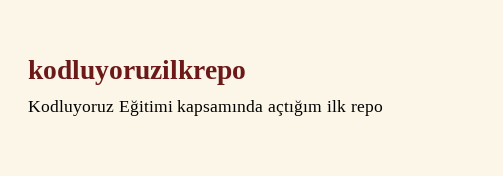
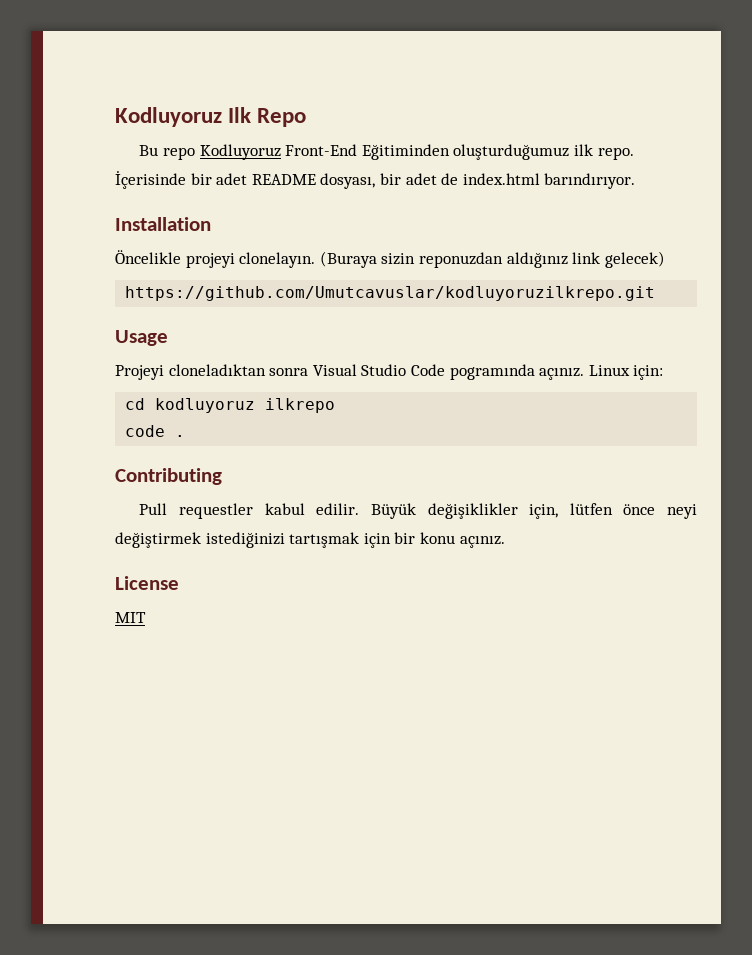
- kodluyoruzilkrepo
- Kodluyoruz Eğitimi kapsamında açtığım ilk repo
+ Kodluyoruz Ilk Repo
+ Bu repo Kodluyoruz Front-End Eğitiminden oluşturduğumuz ilk repo. İçerisinde bir adet README dosyası, bir adet de index.html barındırıyor.
+ Installation
+ Öncelikle projeyi clonelayın. (Buraya sizin reponuzdan aldığınız link gelecek)
+ https://github.com/Umutcavuslar/kodluyoruzilkrepo.git
+ Usage
+ Projeyi cloneladıktan sonra Visual Studio Code pogramında açınız. Linux için:
+ cd kodluyoruz ilkrepo
+ code .
+ Contributing
+ Pull requestler kabul edilir. Büyük değişiklikler için, lütfen önce neyi değiştirmek istediğinizi tartışmak için bir konu açınız.
+ License
+ MIT

